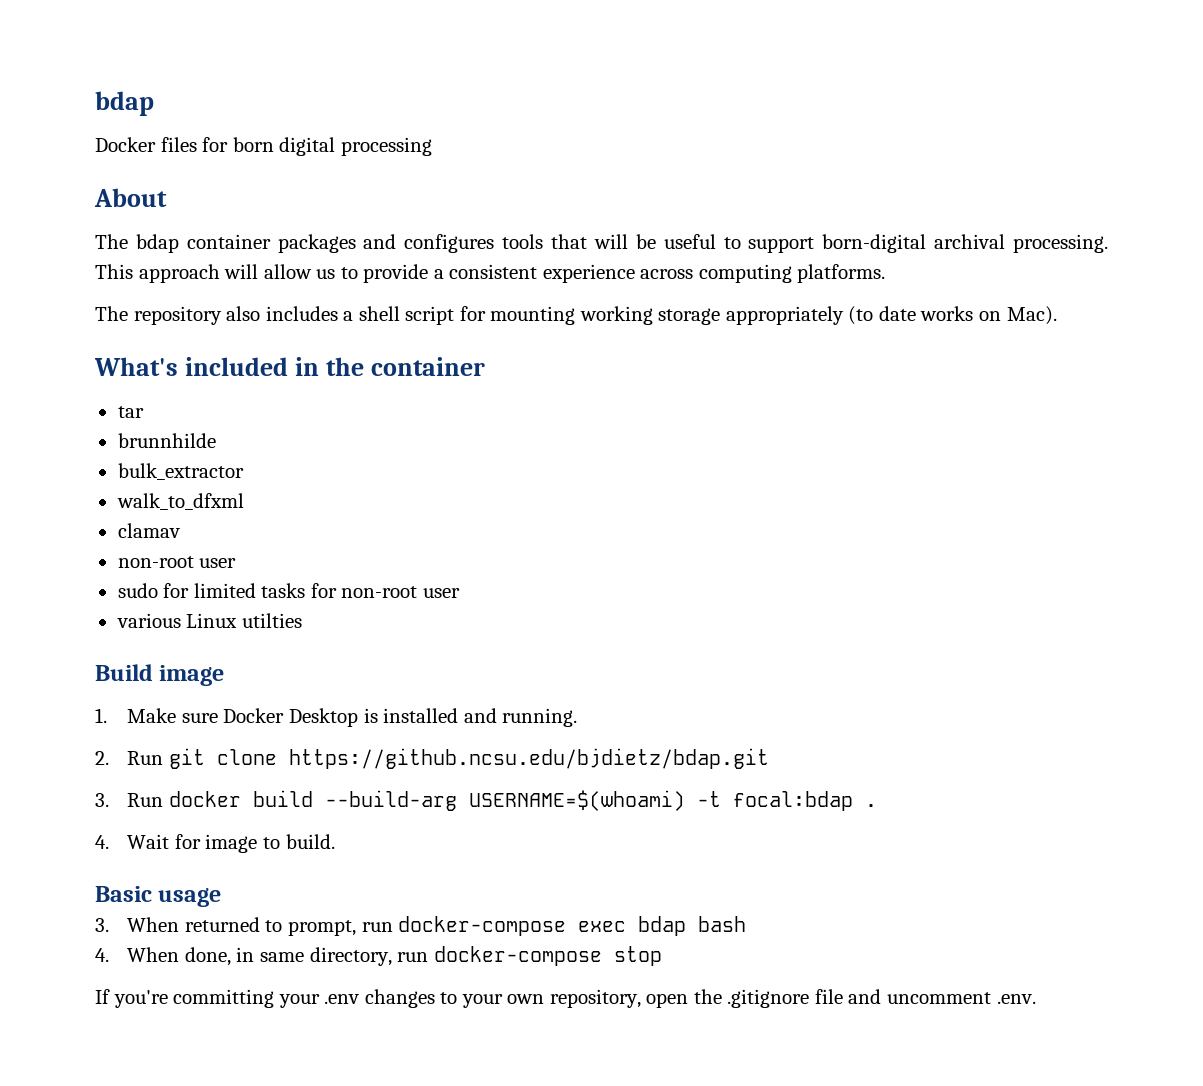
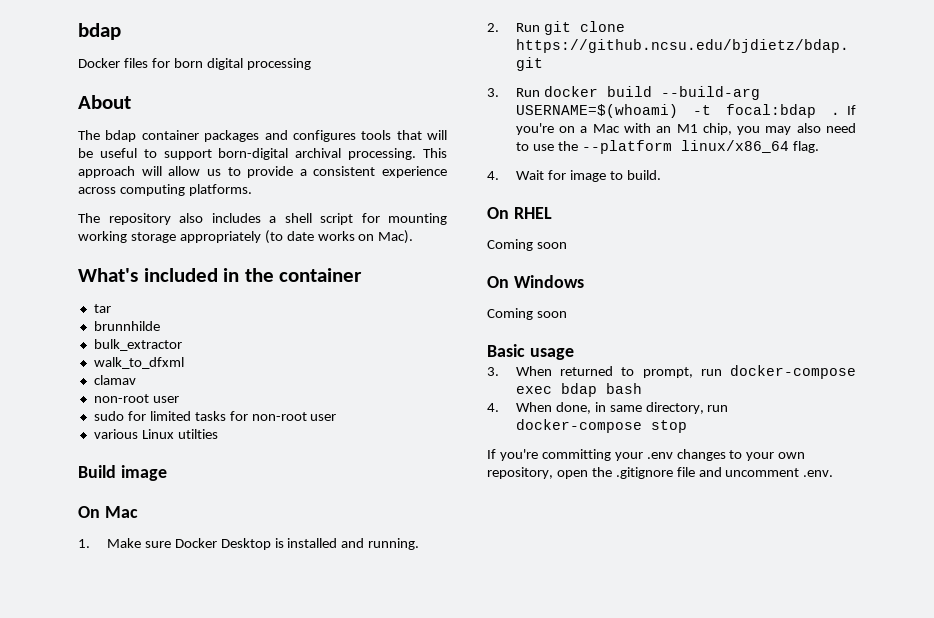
+ On Mac
+ If you're on a Mac with an M1 chip, you may also need to use the --platform linux/x86_64 flag.
+ On RHEL
+ Coming soon
+ On Windows
+ Coming soon

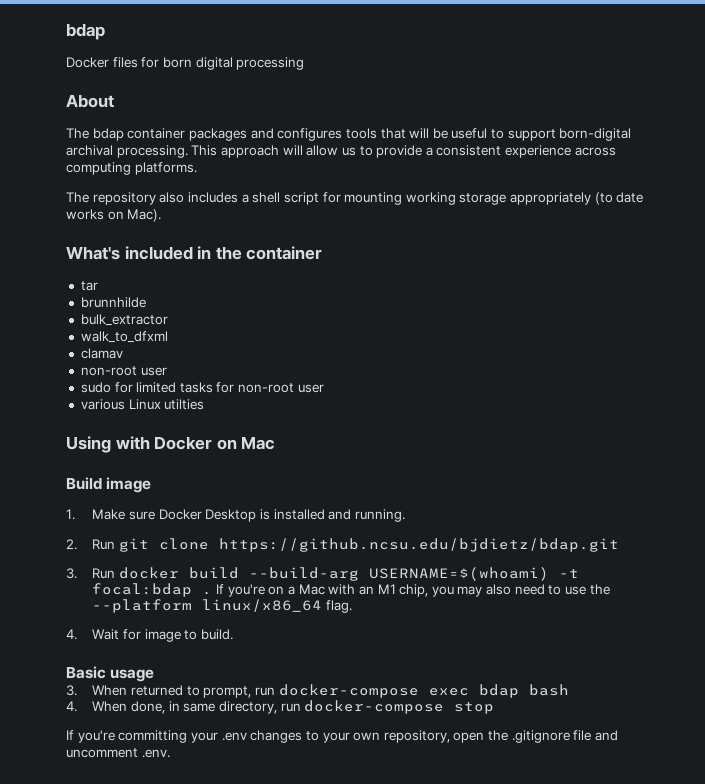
+ Using with Docker on Mac
- On Mac
- On RHEL
- Coming soon
- On Windows
- Coming soon

